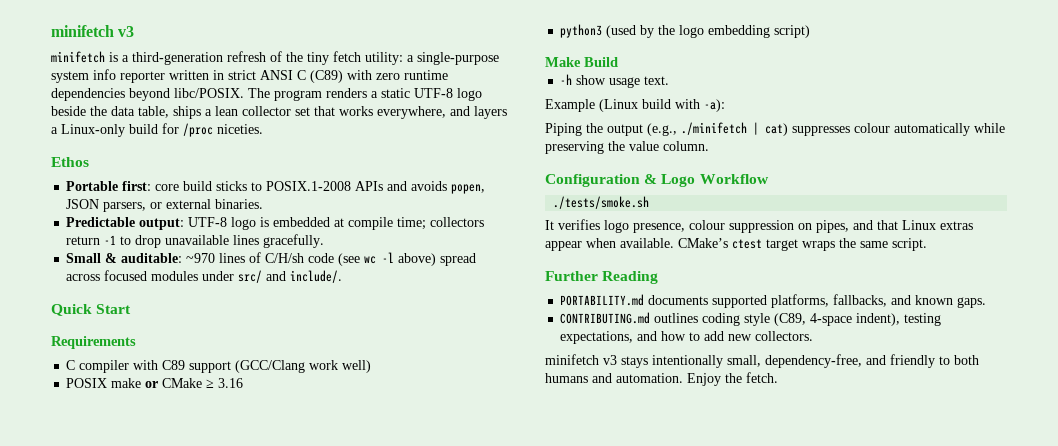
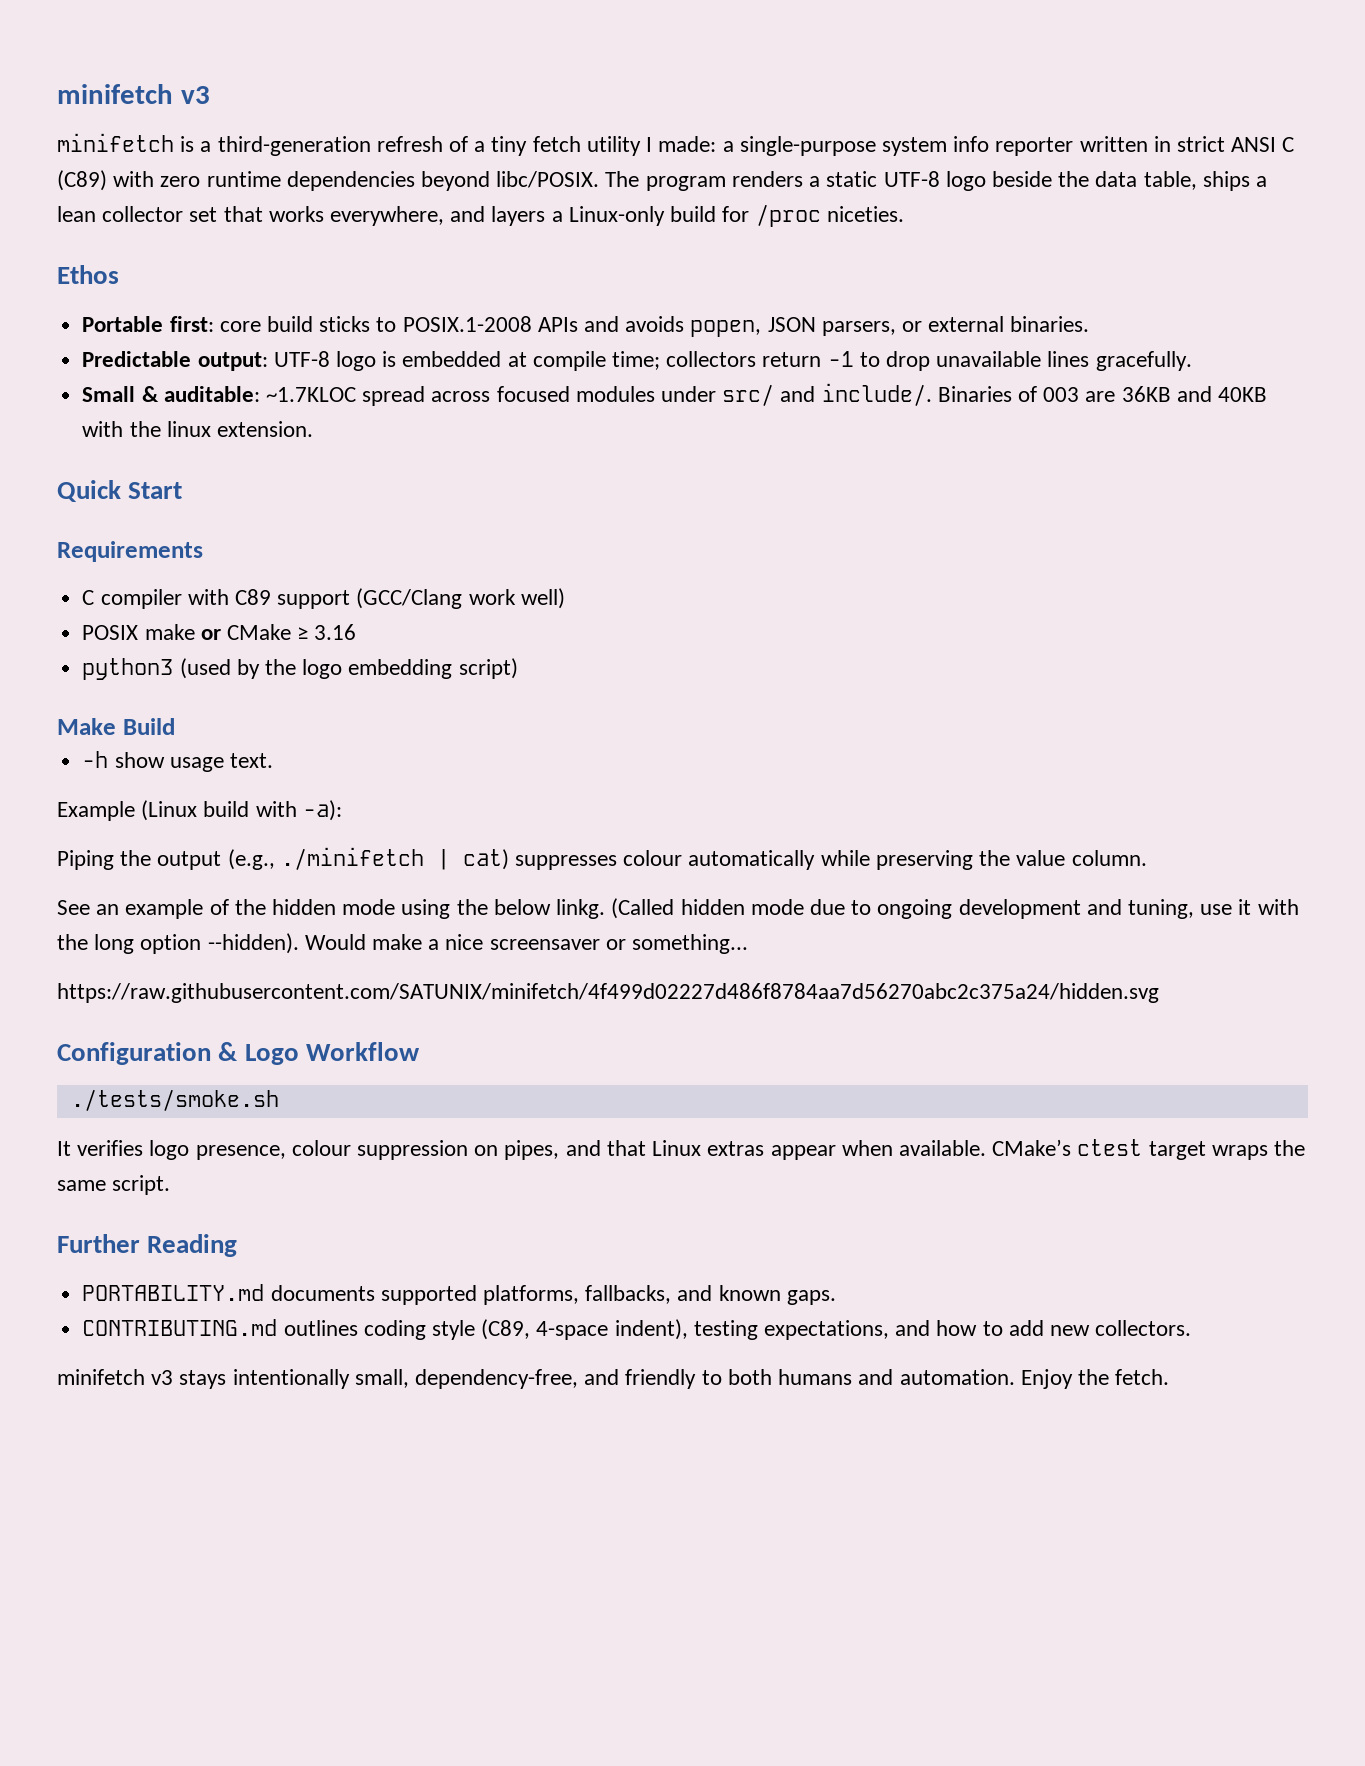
- minifetch is a third-generation refresh of the tiny fetch utility: a single-purpose system info reporter written in strict ANSI C (C89) with zero runtime dependencies beyond libc/POSIX.
+ minifetch is a third-generation refresh of a tiny fetch utility I made: a single-purpose system info reporter written in strict ANSI C (C89) with zero runtime dependencies beyond libc/POSIX.
- Small & auditable: ~970 lines of C/H/sh code (see wc -l above) spread across focused modules under src/ and include/.
+ Small & auditable: ~1.7KLOC spread across focused modules under src/ and include/. Binaries of 003 are 36KB and 40KB with the linux extension.
+ See an example of the hidden mode using the below linkg. (Called hidden mode due to ongoing development and tuning, use it with the long option --hidden). Would make a nice screensaver or something...
+ https://raw.githubusercontent.com/SATUNIX/minifetch/4f499d02227d486f8784aa7d56270abc2c375a24/hidden.svg

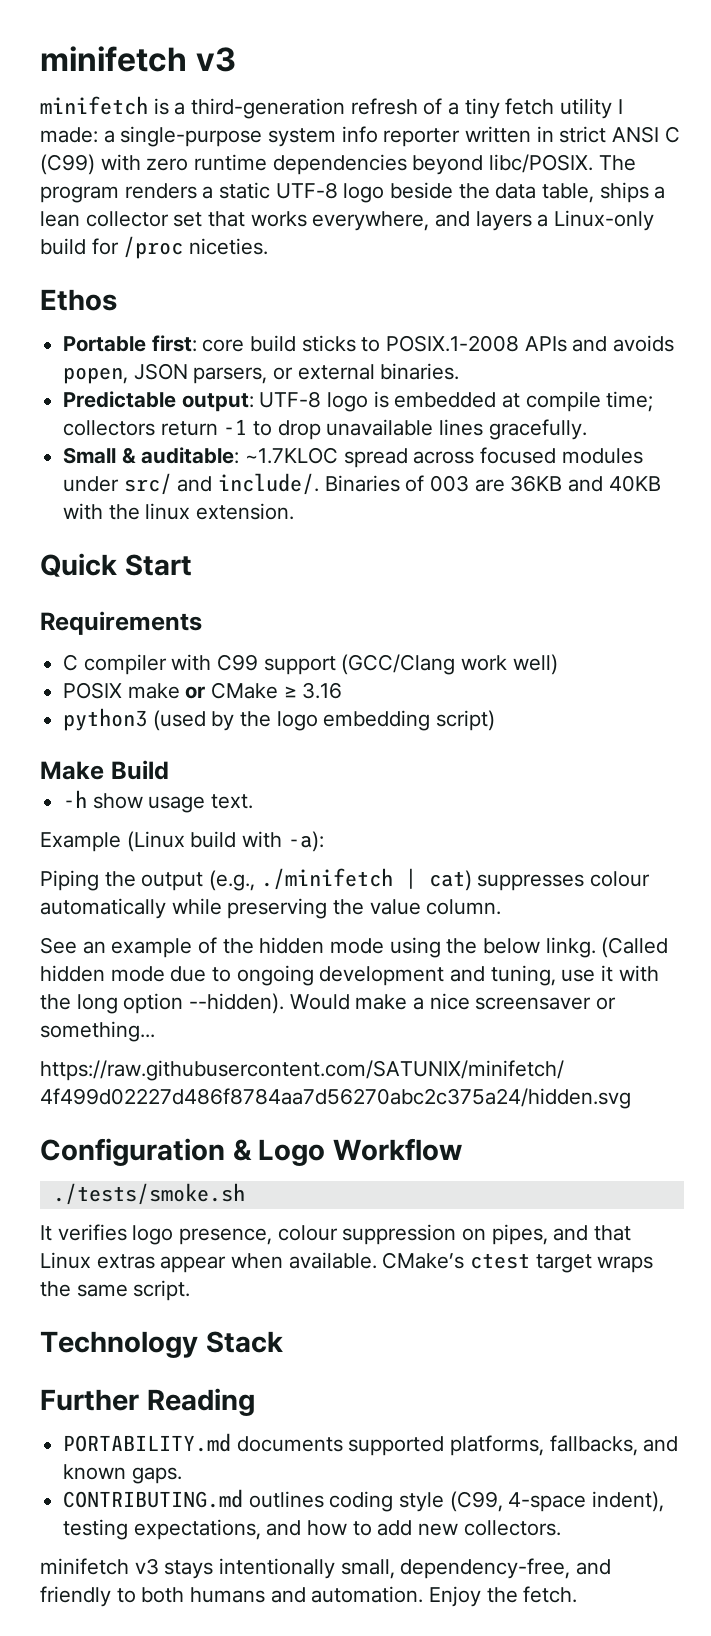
- minifetch is a third-generation refresh of a tiny fetch utility I made: a single-purpose system info reporter written in strict ANSI C (C89) with zero runtime dependencies beyond libc/POSIX.
+ minifetch is a third-generation refresh of a tiny fetch utility I made: a single-purpose system info reporter written in strict ANSI C (C99) with zero runtime dependencies beyond libc/POSIX.
- C compiler with C89 support (GCC/Clang work well)
+ C compiler with C99 support (GCC/Clang work well)
+ Technology Stack
- CONTRIBUTING.md outlines coding style (C89, 4-space indent), testing expectations, and how to add new collectors.
+ CONTRIBUTING.md outlines coding style (C99, 4-space indent), testing expectations, and how to add new collectors.

